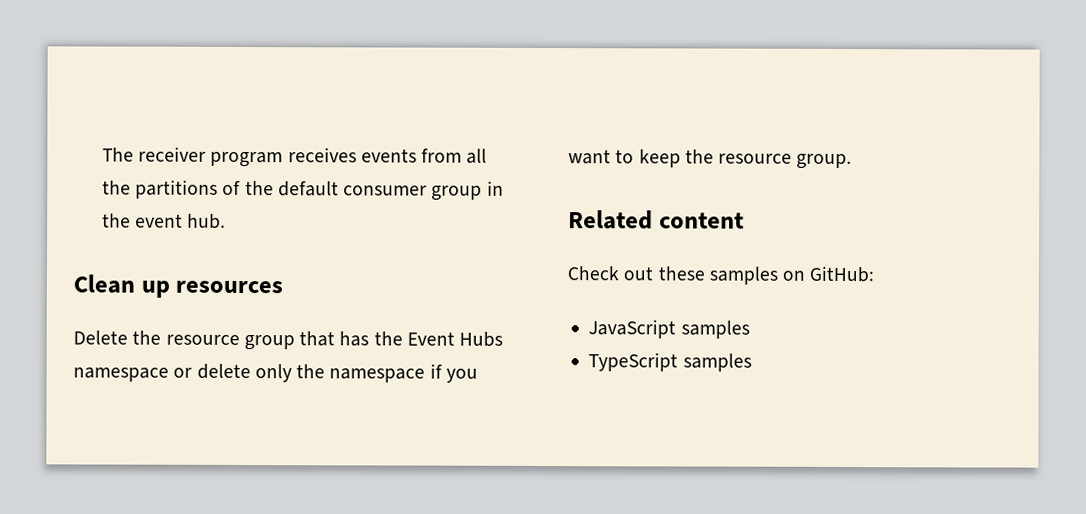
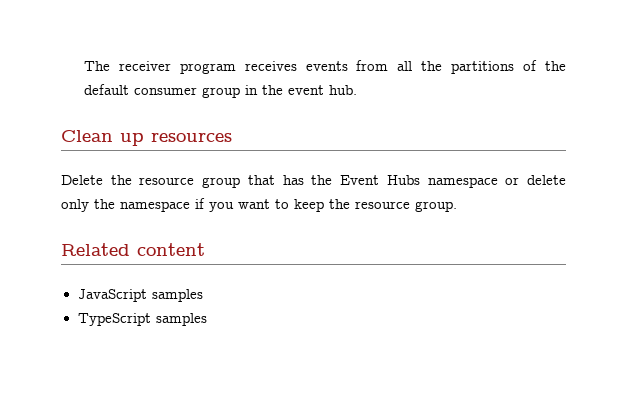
- Check out these samples on GitHub:

